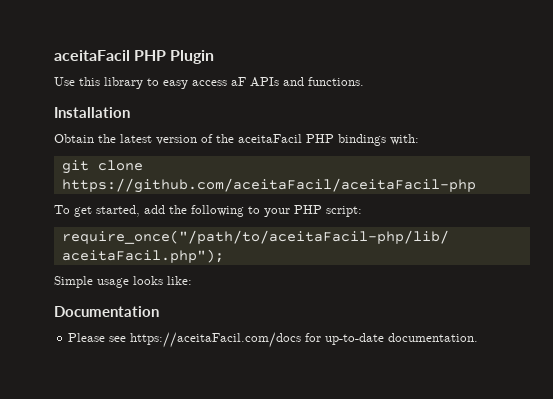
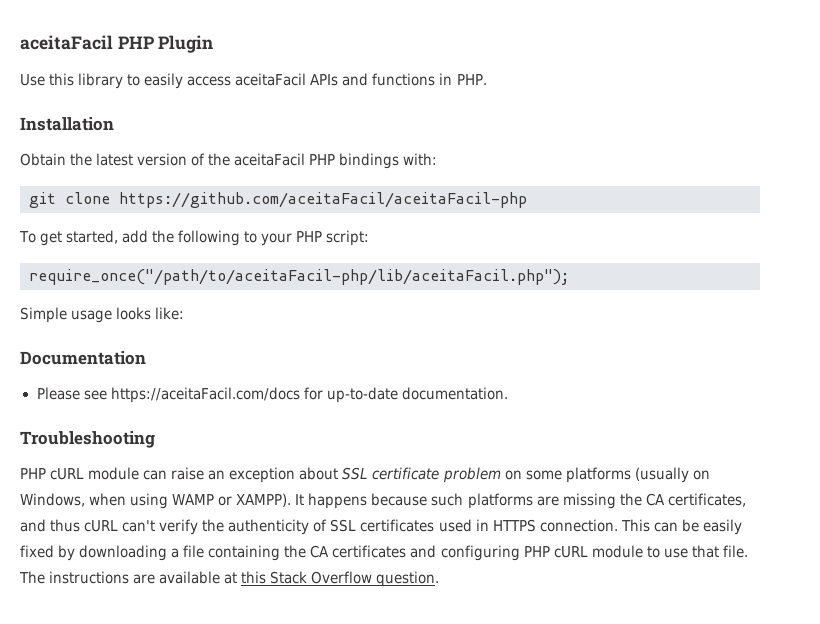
- Use this library to easy access aF APIs and functions.
+ Use this library to easily access aceitaFacil APIs and functions in PHP.
+ Troubleshooting
+ PHP cURL module can raise an exception about SSL certificate problem on some platforms (usually on Windows, when using WAMP or XAMPP). It happens because such platforms are missing the CA certificates, and thus cURL can't verify the authenticity of SSL certificates used in HTTPS connection. This can be easily fixed by downloading a file containing the CA certificates and configuring PHP cURL module to use that file. The instructions are available at this Stack Overflow question.

